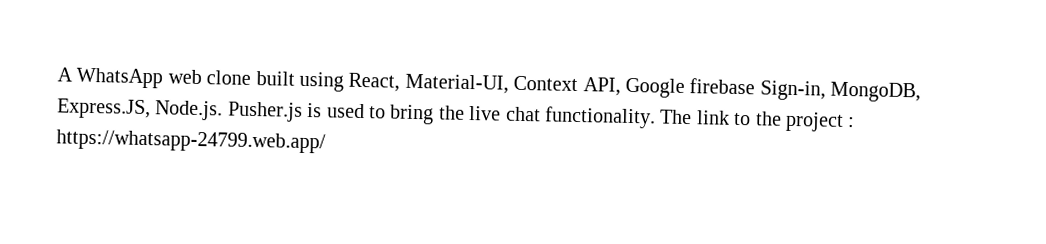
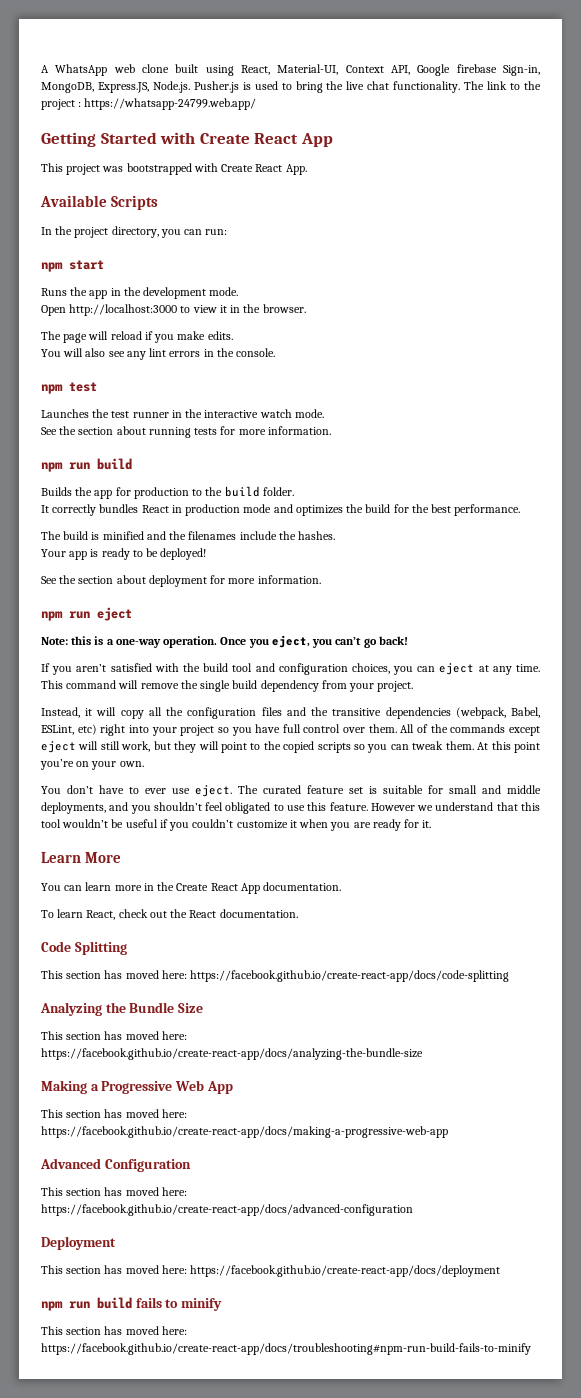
+ Getting Started with Create React App
+ This project was bootstrapped with Create React App.
+ Available Scripts
+ In the project directory, you can run:
+ npm start
+ Runs the app in the development mode.
+ Open http://localhost:3000 to view it in the browser.
+ The page will reload if you make edits.
+ You will also see any lint errors in the console.
+ npm test
+ Launches the test runner in the interactive watch mode.
+ See the section about running tests for more information.
+ npm run build
+ Builds the app for production to the build folder.
+ It correctly bundles React in production mode and optimizes the build for the best performance.
+ The build is minified and the filenames include the hashes.
+ Your app is ready to be deployed!
+ See the section about deployment for more information.
+ npm run eject
+ Note: this is a one-way operation. Once you eject, you can’t go back!
+ If you aren’t satisfied with the build tool and configuration choices, you can eject at any time. This command will remove the single build dependency from your project.
+ Instead, it will copy all the configuration files and the transitive dependencies (webpack, Babel, ESLint, etc) right into your project so you have full control over them. All of the commands except eject will still work, but they will point to the copied scripts so you can tweak them. At this point you’re on your own.
+ You don’t have to ever use eject. The curated feature set is suitable for small and middle deployments, and you shouldn’t feel obligated to use this feature. However we understand that this tool wouldn’t be useful if you couldn’t customize it when you are ready for it.
+ Learn More
+ You can learn more in the Create React App documentation.
+ To learn React, check out the React documentation.
+ Code Splitting
+ This section has moved here: https://facebook.github.io/create-react-app/docs/code-splitting
+ Analyzing the Bundle Size
+ This section has moved here: https://facebook.github.io/create-react-app/docs/analyzing-the-bundle-size
+ Making a Progressive Web App
+ This section has moved here: https://facebook.github.io/create-react-app/docs/making-a-progressive-web-app
+ Advanced Configuration
+ This section has moved here: https://facebook.github.io/create-react-app/docs/advanced-configuration
+ Deployment
+ This section has moved here: https://facebook.github.io/create-react-app/docs/deployment
+ npm run build fails to minify
+ This section has moved here: https://facebook.github.io/create-react-app/docs/troubleshooting#npm-run-build-fails-to-minify

